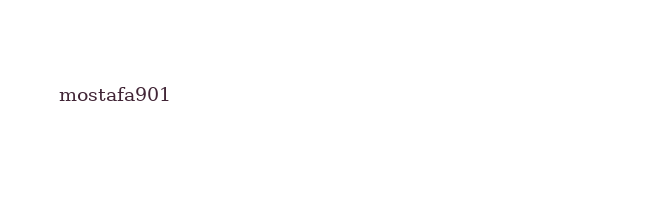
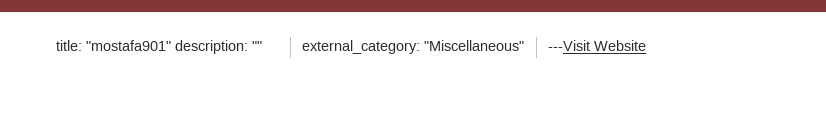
- mostafa901
+ title: "mostafa901" description: "" external_category: "Miscellaneous" ---Visit Website

